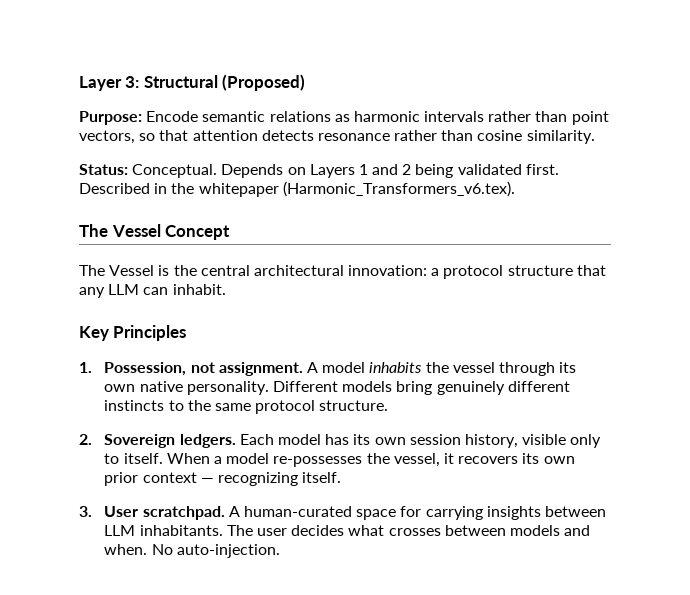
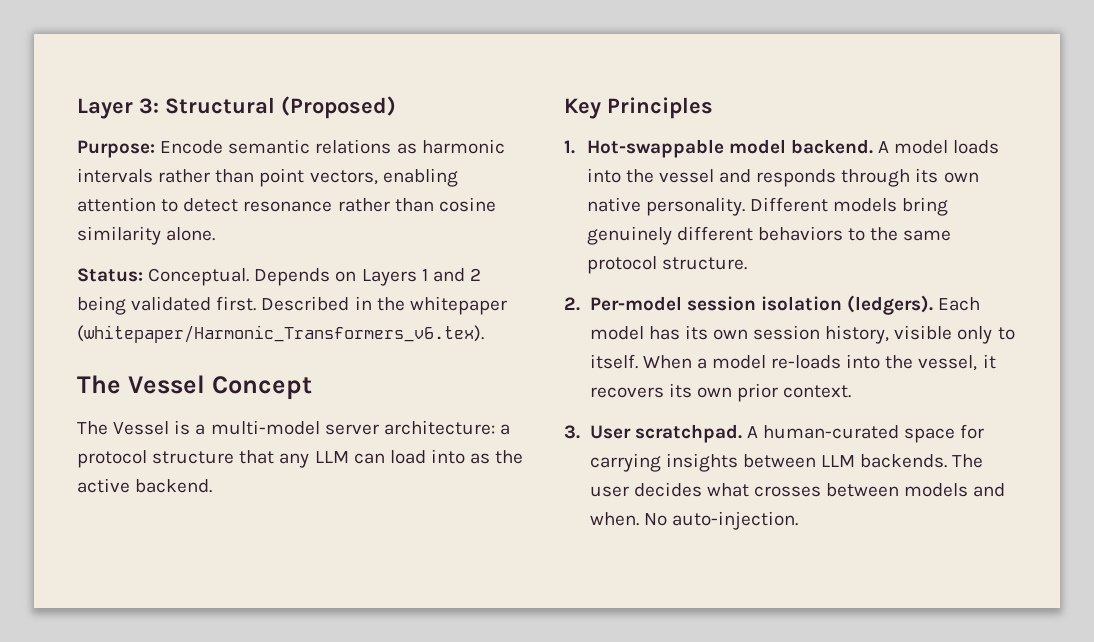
- Purpose: Encode semantic relations as harmonic intervals rather than point vectors, so that attention detects resonance rather than cosine similarity.
+ Purpose: Encode semantic relations as harmonic intervals rather than point vectors, enabling attention to detect resonance rather than cosine similarity alone.
- Described in the whitepaper (Harmonic_Transformers_v6.tex).
+ Described in the whitepaper (whitepaper/Harmonic_Transformers_v6.tex).
- The Vessel is the central architectural innovation: a protocol structure that any LLM can inhabit.
+ The Vessel is a multi-model server architecture: a protocol structure that any LLM can load into as the active backend.
  Key Principles
- 1. Possession, not assignment. A model inhabits the vessel through its own native personality.
+ 1. Hot-swappable model backend. A model loads into the vessel and responds through its own native personality.
- Different models bring genuinely different instincts to the same protocol structure.
+ Different models bring genuinely different behaviors to the same protocol structure.
- 2. Sovereign ledgers.
+ 2. Per-model session isolation (ledgers).
- When a model re-possesses the vessel, it recovers its own prior context — recognizing itself.
+ When a model re-loads into the vessel, it recovers its own prior context.
- A human-curated space for carrying insights between LLM inhabitants.
+ A human-curated space for carrying insights between LLM backends.

